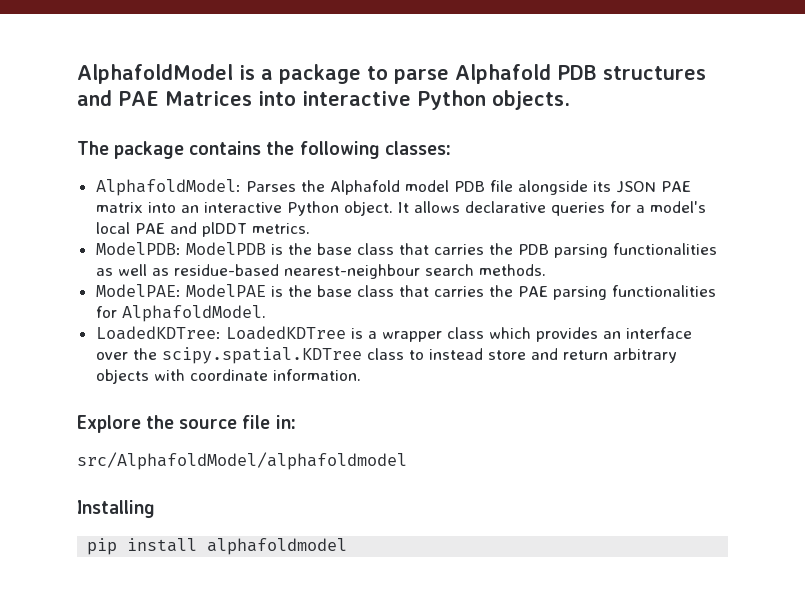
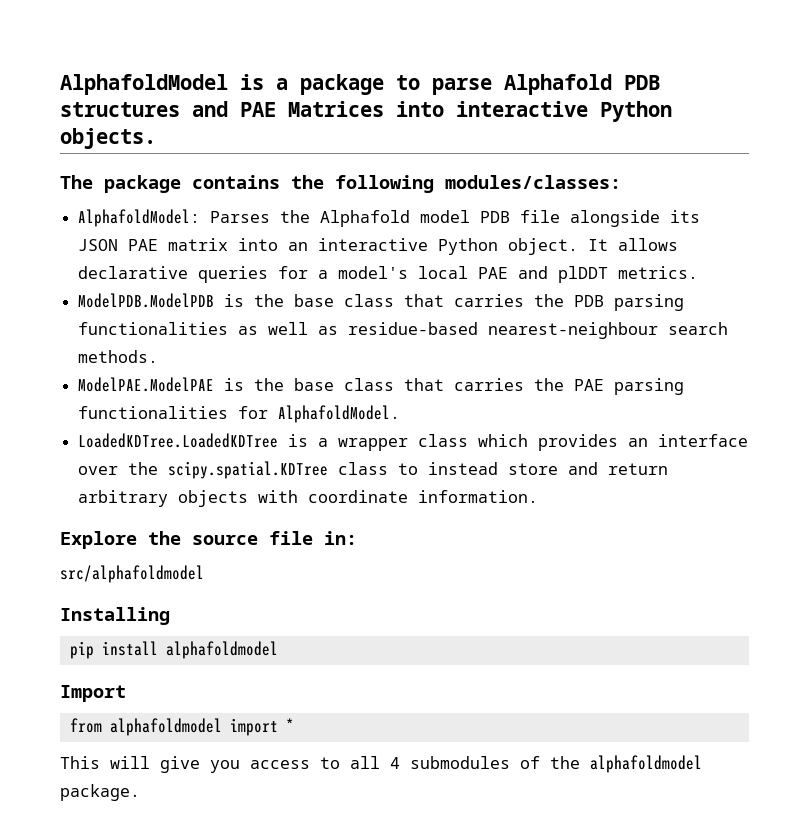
- The package contains the following classes:
+ The package contains the following modules/classes:
- ModelPDB: ModelPDB is the base class that carries the PDB parsing functionalities as well as residue-based nearest-neighbour search methods.
+ ModelPDB.ModelPDB is the base class that carries the PDB parsing functionalities as well as residue-based nearest-neighbour search methods.
- ModelPAE: ModelPAE is the base class that carries the PAE parsing functionalities for AlphafoldModel.
+ ModelPAE.ModelPAE is the base class that carries the PAE parsing functionalities for AlphafoldModel.
- LoadedKDTree: LoadedKDTree is a wrapper class which provides an interface over the scipy.spatial.KDTree class to instead store and return arbitrary objects with coordinate information.
+ LoadedKDTree.LoadedKDTree is a wrapper class which provides an interface over the scipy.spatial.KDTree class to instead store and return arbitrary objects with coordinate information.
- src/AlphafoldModel/alphafoldmodel
+ src/alphafoldmodel
+ Import
+ from alphafoldmodel import *
+ This will give you access to all 4 submodules of the alphafoldmodel package.

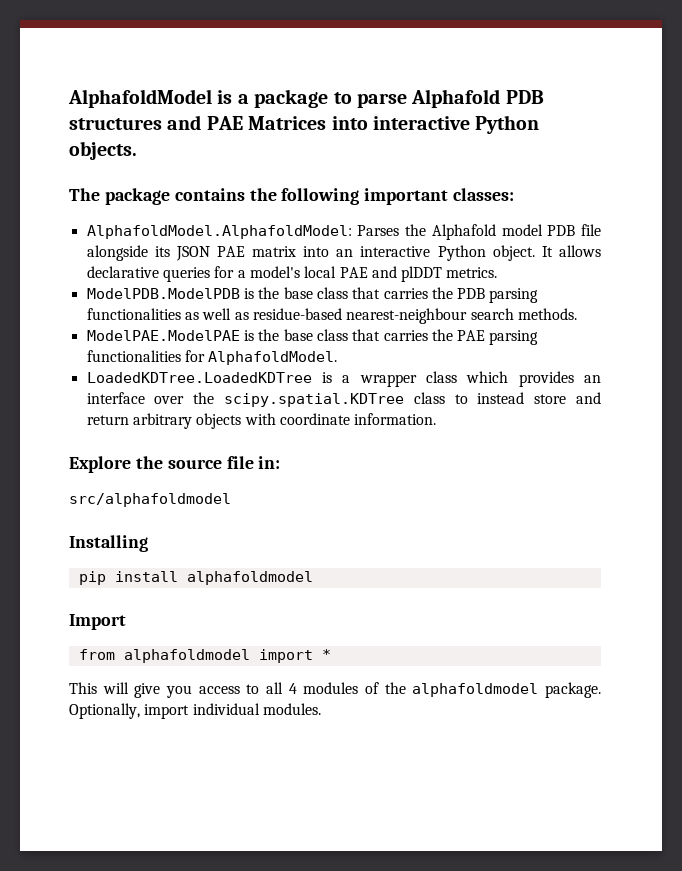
- The package contains the following modules/classes:
- AlphafoldModel: Parses the Alphafold model PDB file alongside its JSON PAE matrix into an interactive Python object.
+ The package contains the following important classes:
+ AlphafoldModel.AlphafoldModel: Parses the Alphafold model PDB file alongside its JSON PAE matrix into an interactive Python object.
- This will give you access to all 4 submodules of the alphafoldmodel package.
+ This will give you access to all 4 modules of the alphafoldmodel package.
+ Optionally, import individual modules.

